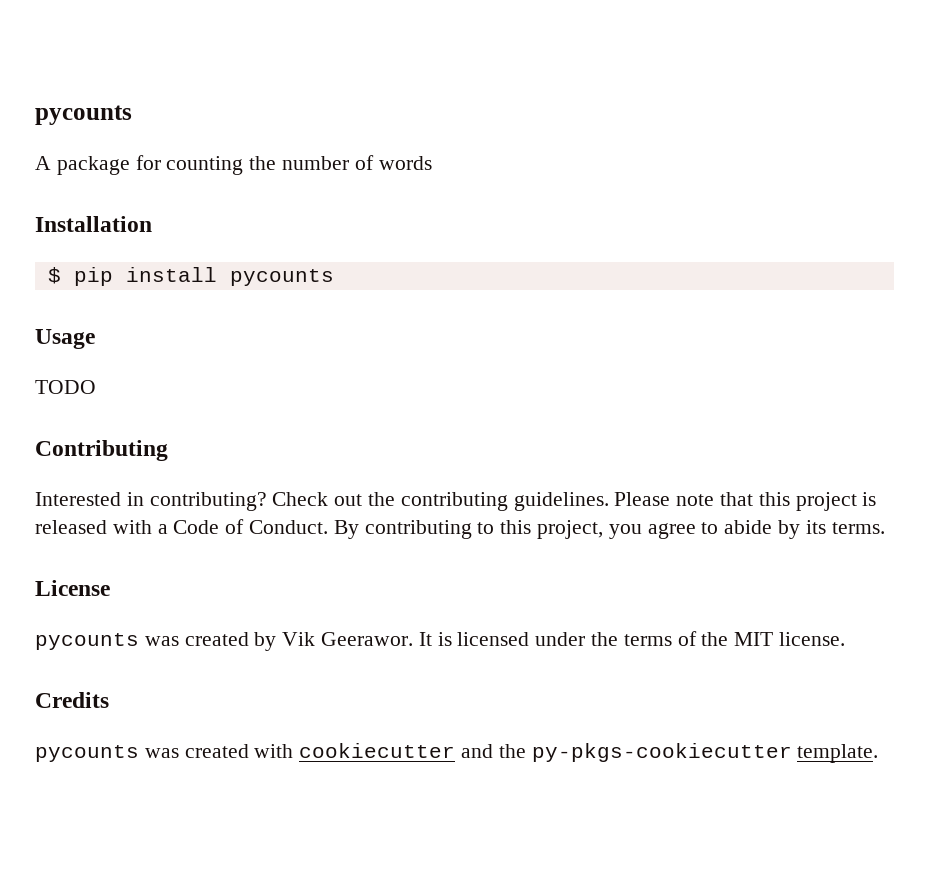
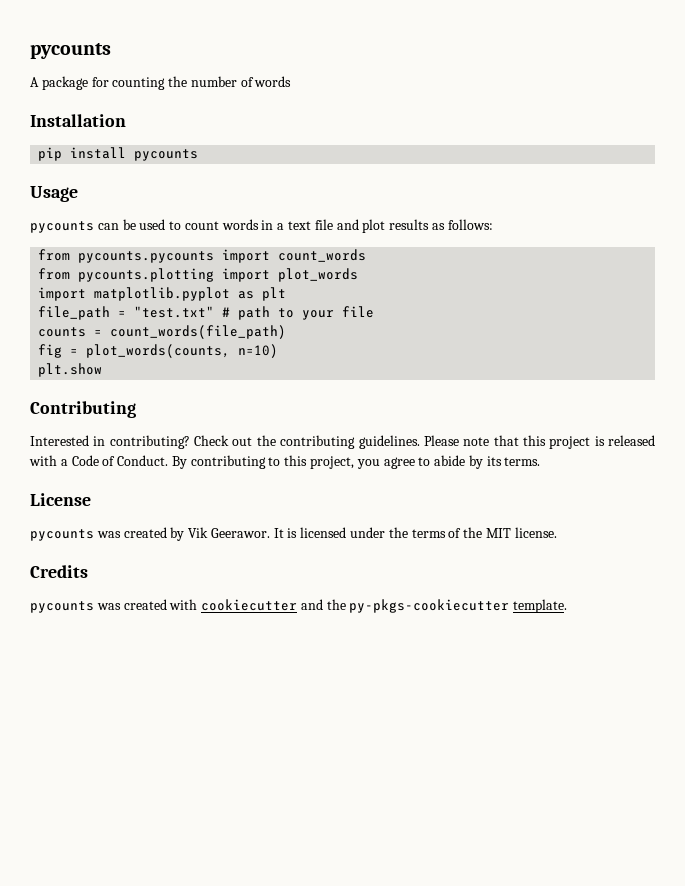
- $ pip install pycounts
+ pip install pycounts
- TODO
+ pycounts can be used to count words in a text file and plot results as follows:
+ from pycounts.pycounts import count_words
+ from pycounts.plotting import plot_words
+ import matplotlib.pyplot as plt
+ file_path = "test.txt" # path to your file
+ counts = count_words(file_path)
+ fig = plot_words(counts, n=10)
+ plt.show

